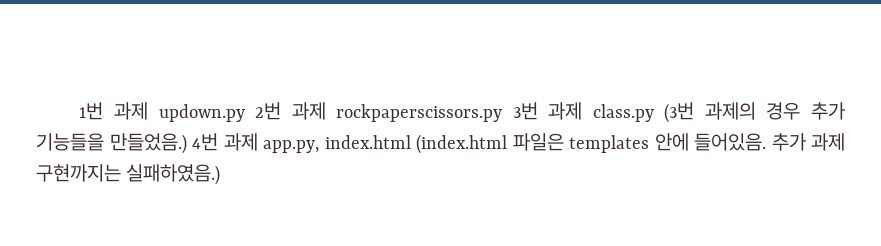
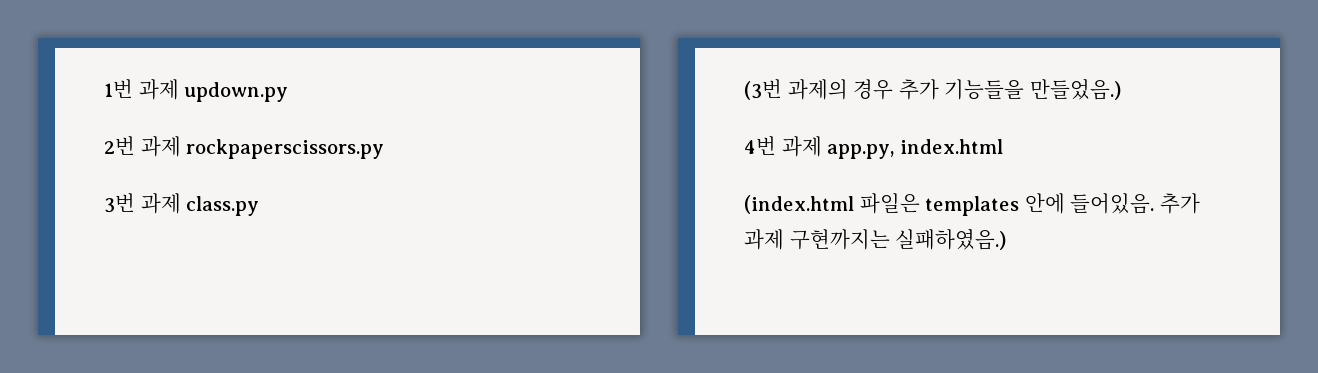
- 1번 과제 updown.py 2번 과제 rockpaperscissors.py 3번 과제 class.py (3번 과제의 경우 추가 기능들을 만들었음.) 4번 과제 app.py, index.html (index.html 파일은 templates 안에 들어있음.
+ 1번 과제 updown.py
+ 2번 과제 rockpaperscissors.py
+ 3번 과제 class.py
+ (3번 과제의 경우 추가 기능들을 만들었음.)
+ 4번 과제 app.py, index.html
+ (index.html 파일은 templates 안에 들어있음.

